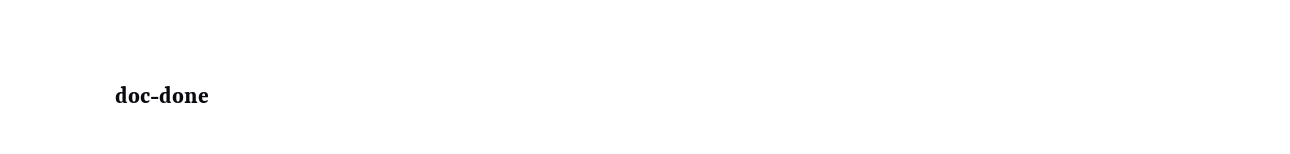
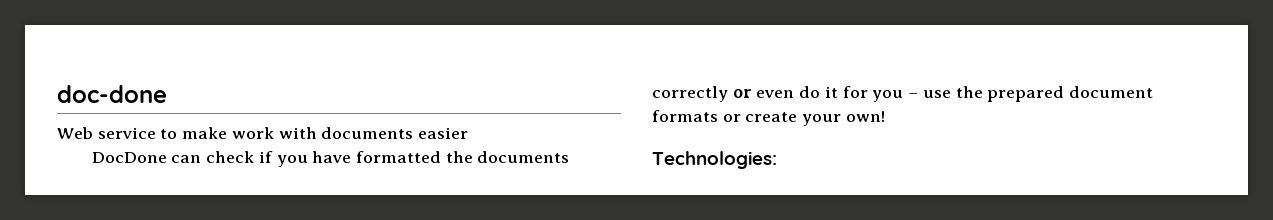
+ Web service to make work with documents easier
+ DocDone can check if you have formatted the documents correctly or even do it for you – use the prepared document formats or create your own!
+ Technologies:

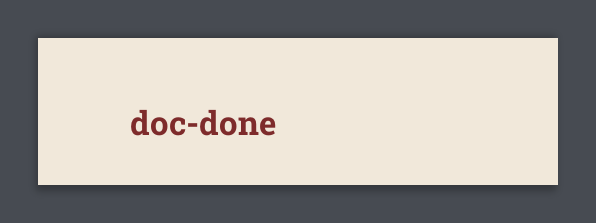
- Web service to make work with documents easier
- DocDone can check if you have formatted the documents correctly or even do it for you – use the prepared document formats or create your own!
- Technologies:

